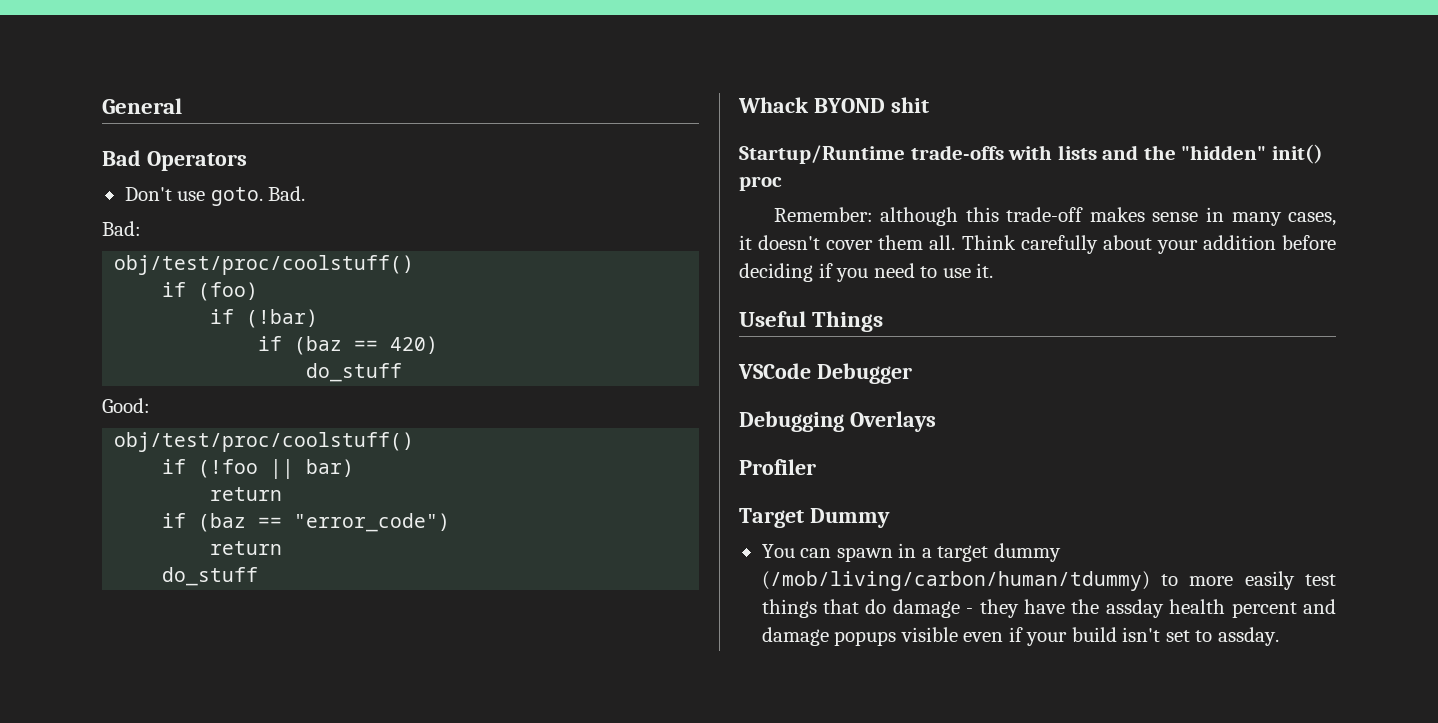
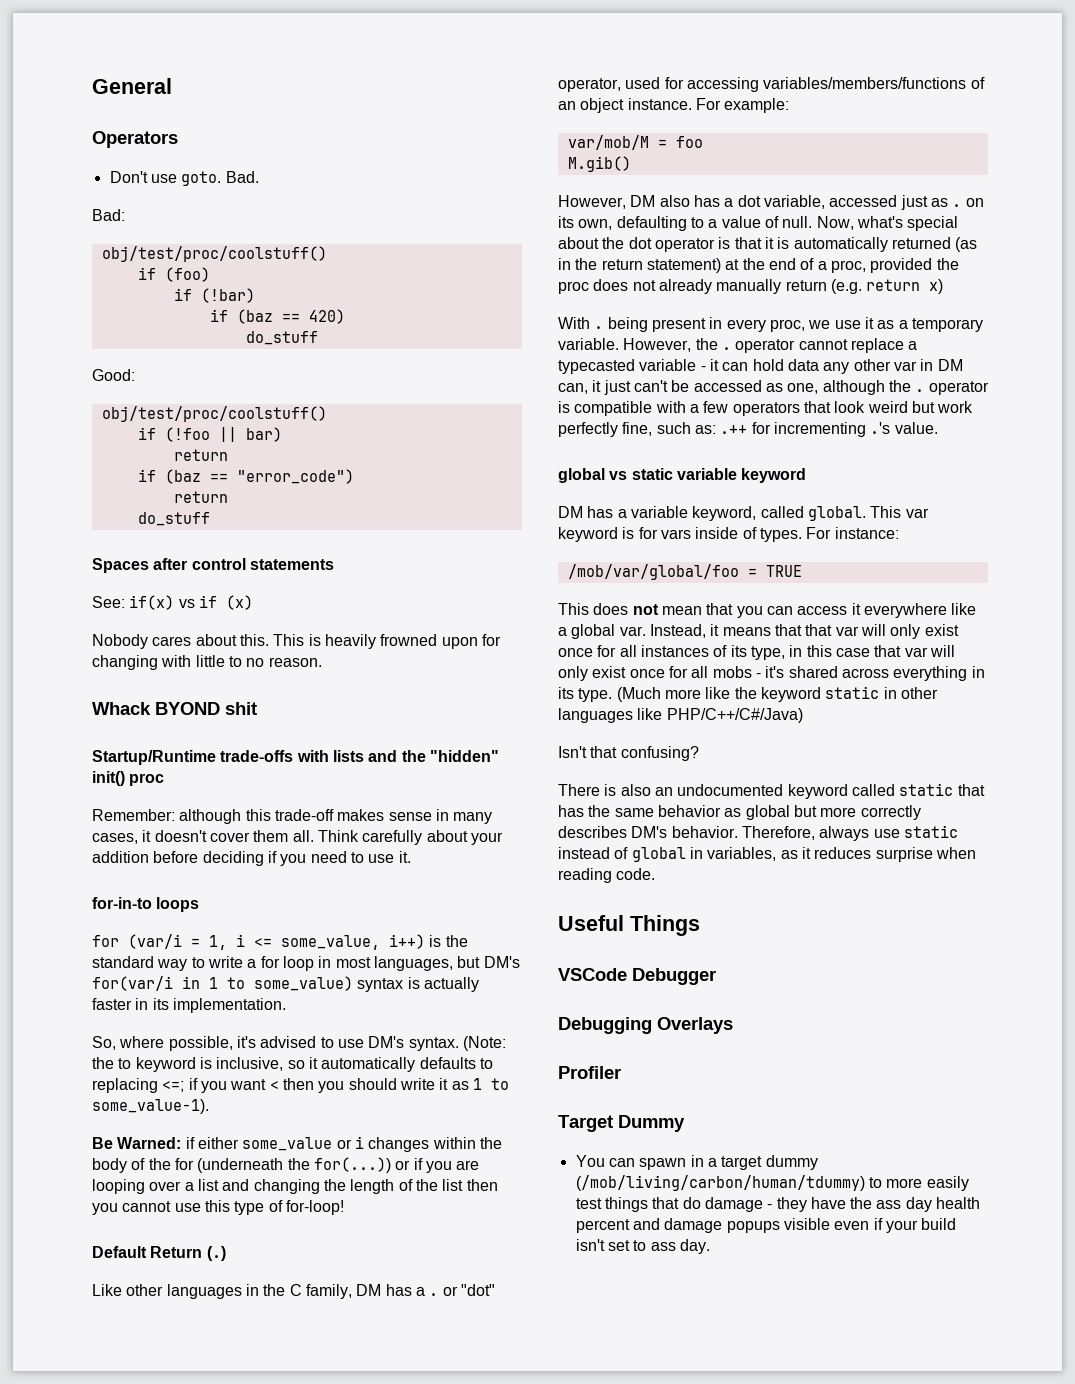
- Bad Operators
+ Operators
+ Spaces after control statements
+ See: if(x) vs if (x)
+ Nobody cares about this. This is heavily frowned upon for changing with little to no reason.
+ for-in-to loops
+ for (var/i = 1, i <= some_value, i++) is the standard way to write a for loop in most languages, but DM's for(var/i in 1 to some_value) syntax is actually faster in its implementation.
+ So, where possible, it's advised to use DM's syntax. (Note: the to keyword is inclusive, so it automatically defaults to replacing <=; if you want < then you should write it as 1 to some_value-1).
+ Be Warned: if either some_value or i changes within the body of the for (underneath the for(...)) or if you are looping over a list and changing the length of the list then you cannot use this type of for-loop!
+ Default Return (.)
+ Like other languages in the C family, DM has a . or "dot" operator, used for accessing variables/members/functions of an object instance. For example:
+ var/mob/M = foo
+ M.gib()
+ However, DM also has a dot variable, accessed just as . on its own, defaulting to a value of null. Now, what's special about the dot operator is that it is automatically returned (as in the return statement) at the end of a proc, provided the proc does not already manually return (e.g. return x)
+ With . being present in every proc, we use it as a temporary variable. However, the . operator cannot replace a typecasted variable - it can hold data any other var in DM can, it just can't be accessed as one, although the . operator is compatible with a few operators that look weird but work perfectly fine, such as: .++ for incrementing .'s value.
+ global vs static variable keyword
+ DM has a variable keyword, called global. This var keyword is for vars inside of types. For instance:
+ /mob/var/global/foo = TRUE
+ This does not mean that you can access it everywhere like a global var. Instead, it means that that var will only exist once for all instances of its type, in this case that var will only exist once for all mobs - it's shared across everything in its type. (Much more like the keyword static in other languages like PHP/C++/C#/Java)
+ Isn't that confusing?
+ There is also an undocumented keyword called static that has the same behavior as global but more correctly describes DM's behavior. Therefore, always use static instead of global in variables, as it reduces surprise when reading code.
- You can spawn in a target dummy (/mob/living/carbon/human/tdummy) to more easily test things that do damage - they have the assday health percent and damage popups visible even if your build isn't set to assday.
+ You can spawn in a target dummy (/mob/living/carbon/human/tdummy) to more easily test things that do damage - they have the ass day health percent and damage popups visible even if your build isn't set to ass day.

